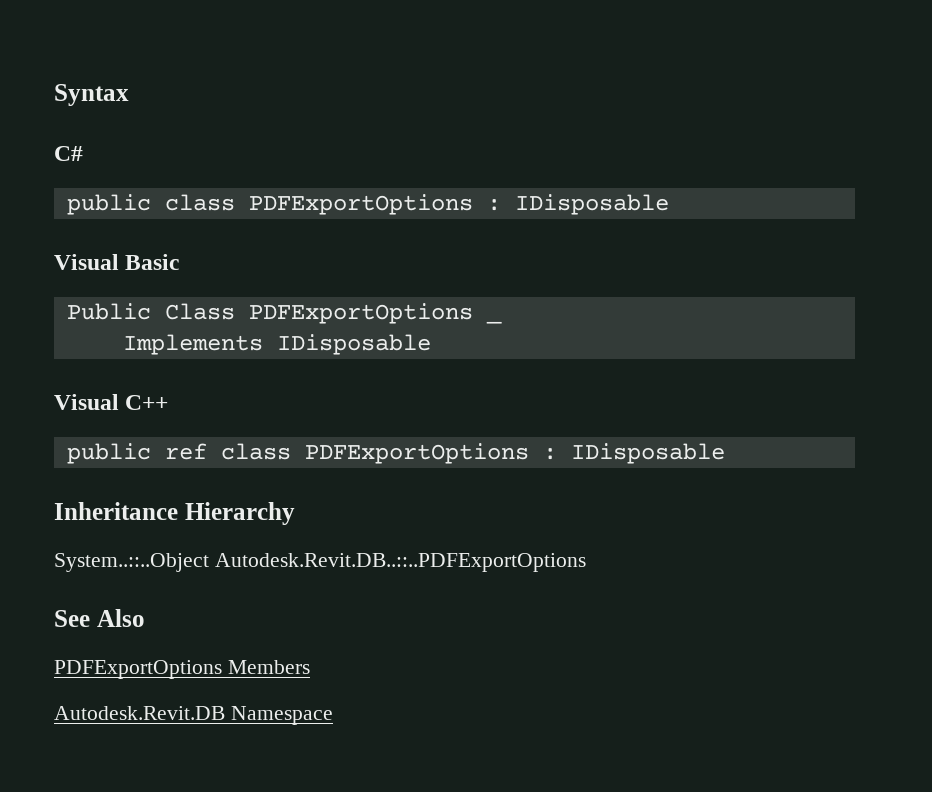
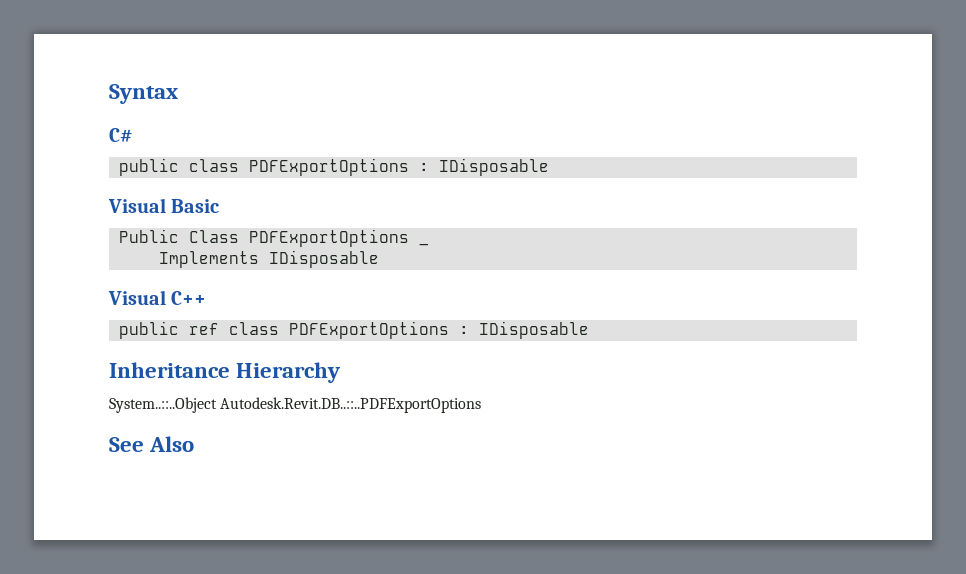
- PDFExportOptions Members
- Autodesk.Revit.DB Namespace

